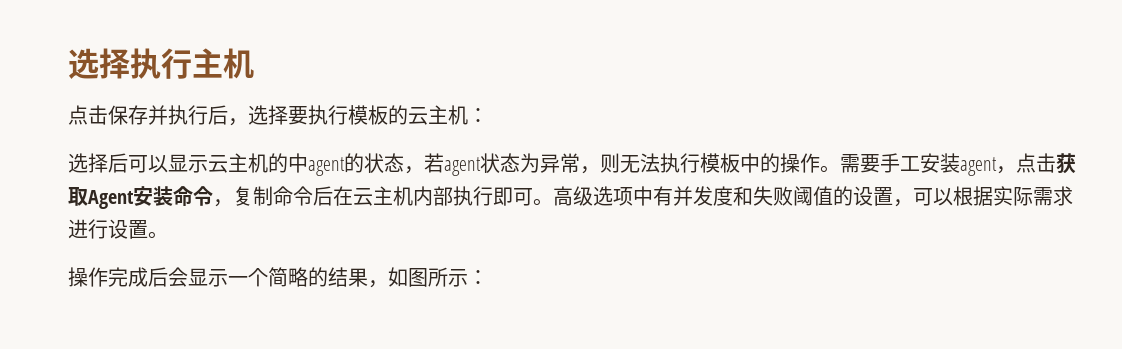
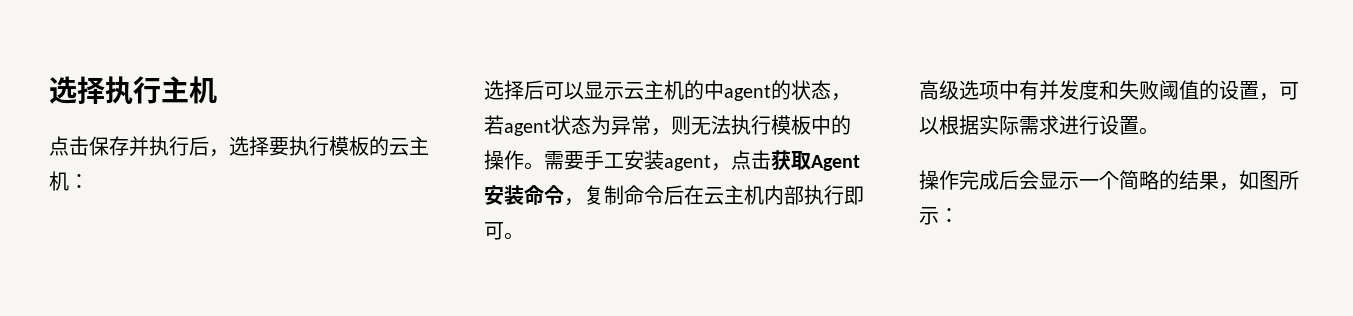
- 需要手工安装agent，点击获取Agent安装命令，复制命令后在云主机内部执行即可。高级选项中有并发度和失败阈值的设置，可以根据实际需求进行设置。
+ 需要手工安装agent，点击获取Agent安装命令，复制命令后在云主机内部执行即可。
+ 高级选项中有并发度和失败阈值的设置，可以根据实际需求进行设置。

